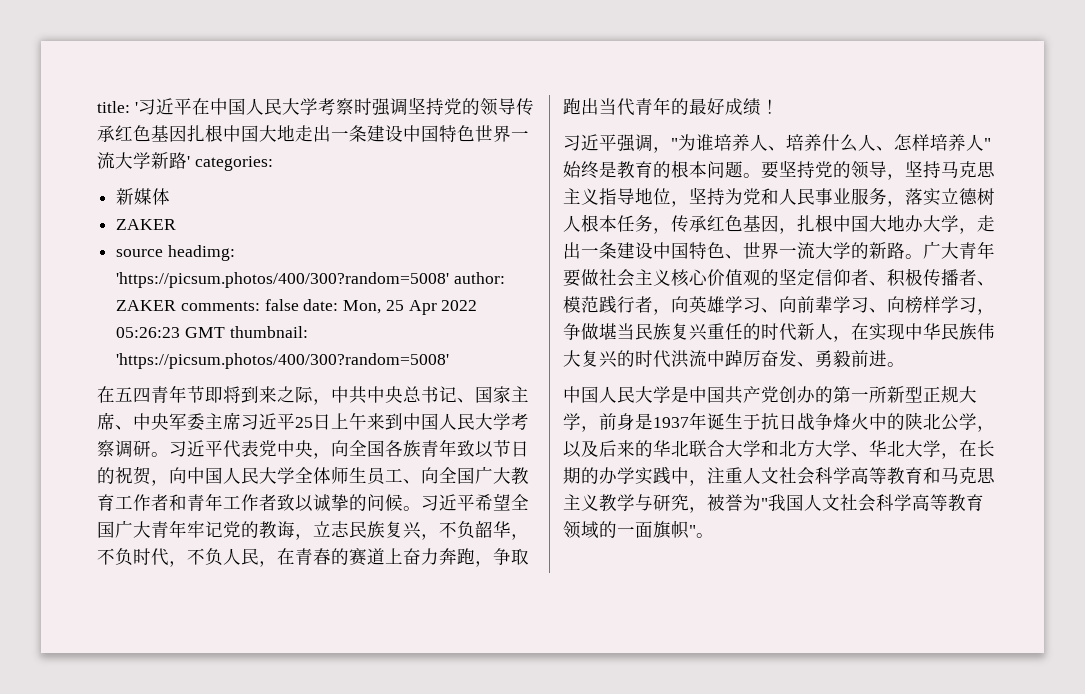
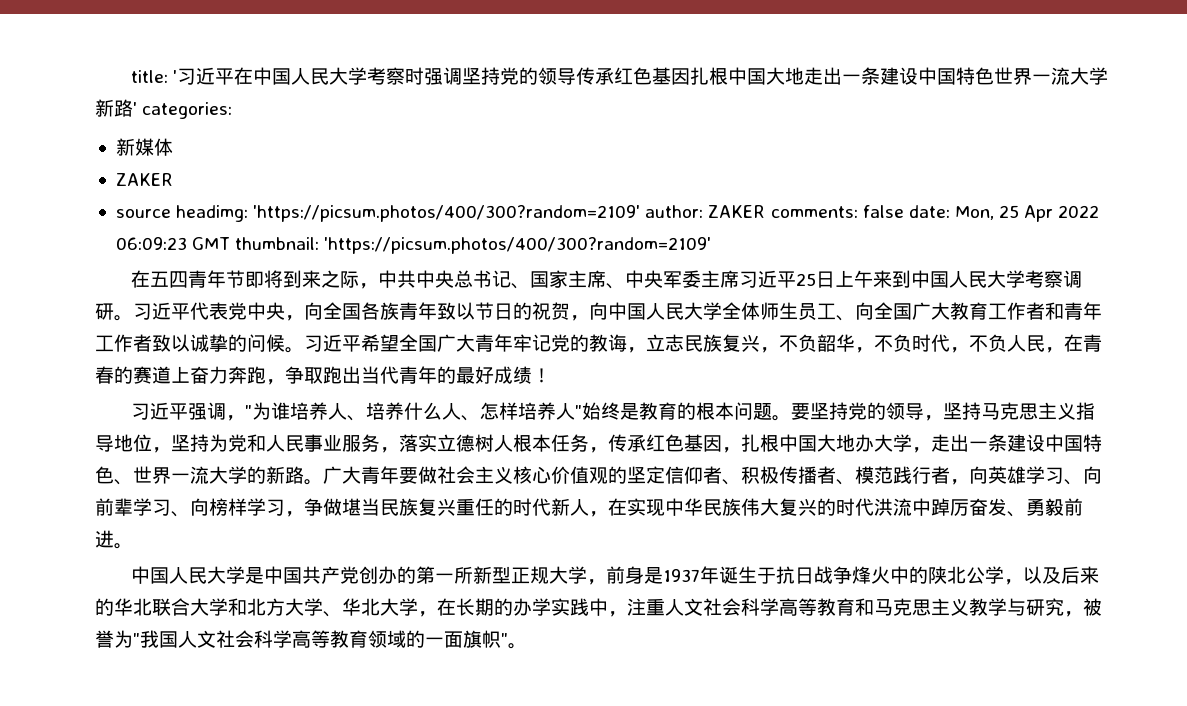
- source headimg: 'https://picsum.photos/400/300?random=5008' author: ZAKER comments: false date: Mon, 25 Apr 2022 05:26:23 GMT thumbnail: 'https://picsum.photos/400/300?random=5008'
+ source headimg: 'https://picsum.photos/400/300?random=2109' author: ZAKER comments: false date: Mon, 25 Apr 2022 06:09:23 GMT thumbnail: 'https://picsum.photos/400/300?random=2109'

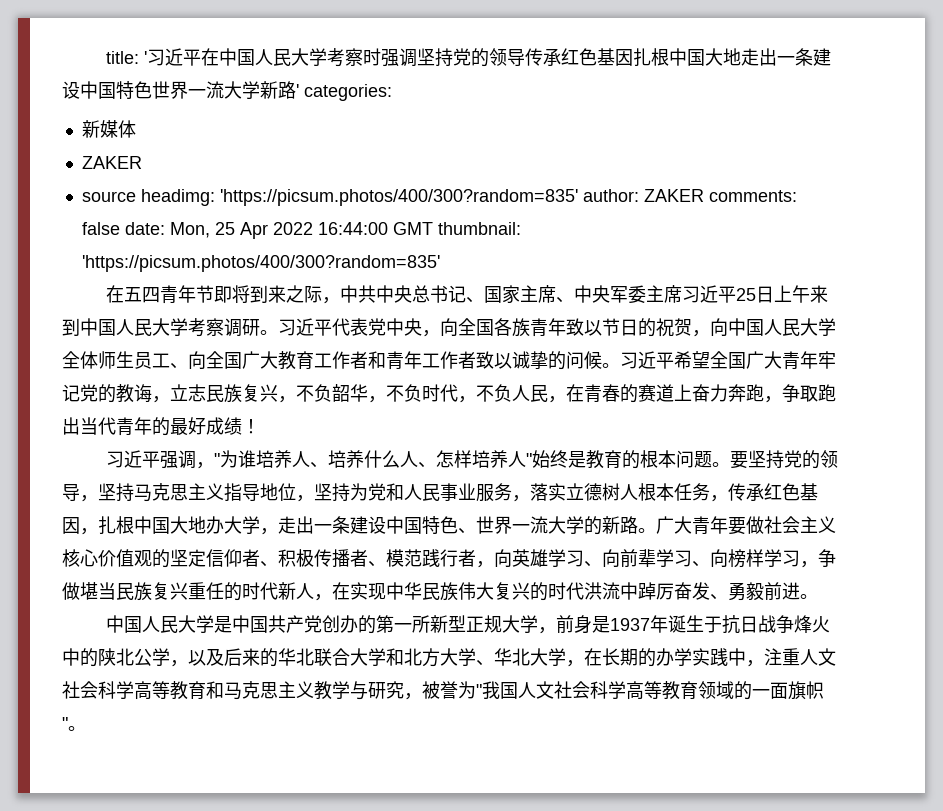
- source headimg: 'https://picsum.photos/400/300?random=2109' author: ZAKER comments: false date: Mon, 25 Apr 2022 06:09:23 GMT thumbnail: 'https://picsum.photos/400/300?random=2109'
+ source headimg: 'https://picsum.photos/400/300?random=835' author: ZAKER comments: false date: Mon, 25 Apr 2022 16:44:00 GMT thumbnail: 'https://picsum.photos/400/300?random=835'

